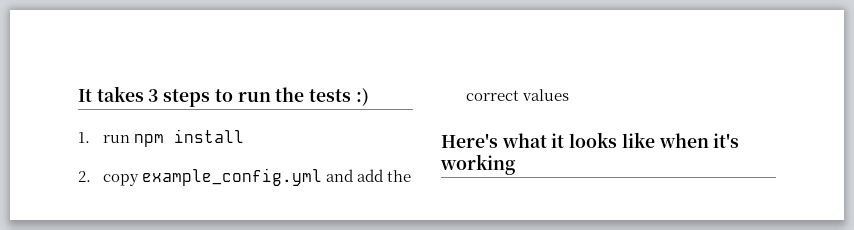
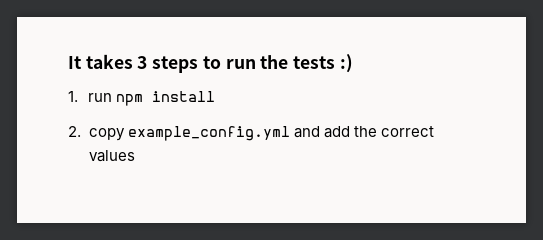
- Here's what it looks like when it's working

